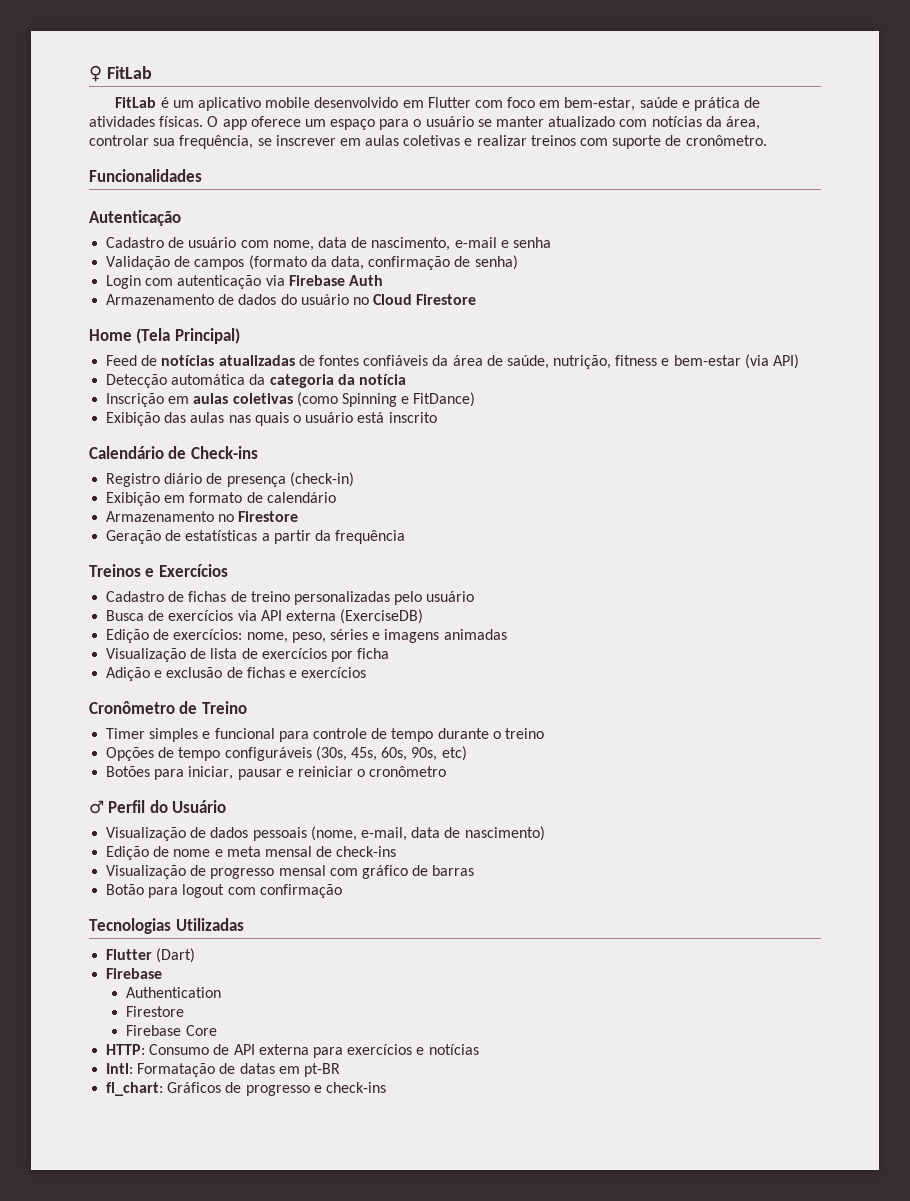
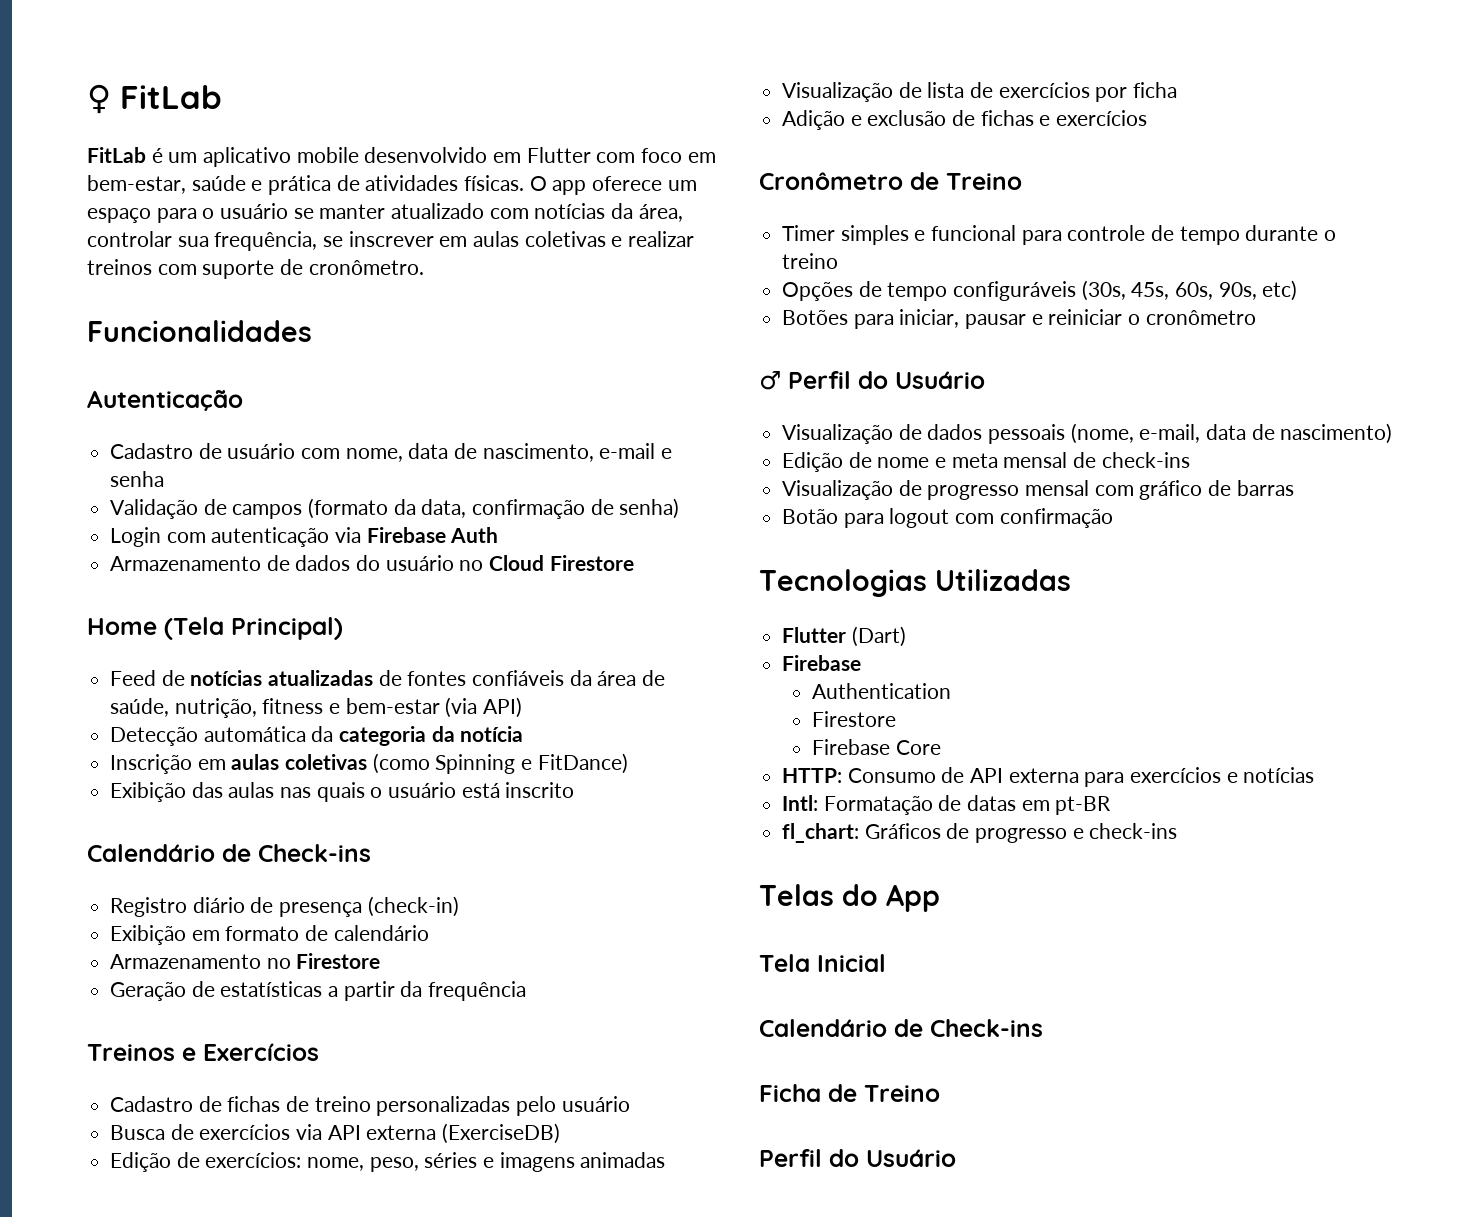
+ Telas do App
+ Tela Inicial
+ Calendário de Check-ins
+ Ficha de Treino
+ Perfil do Usuário

